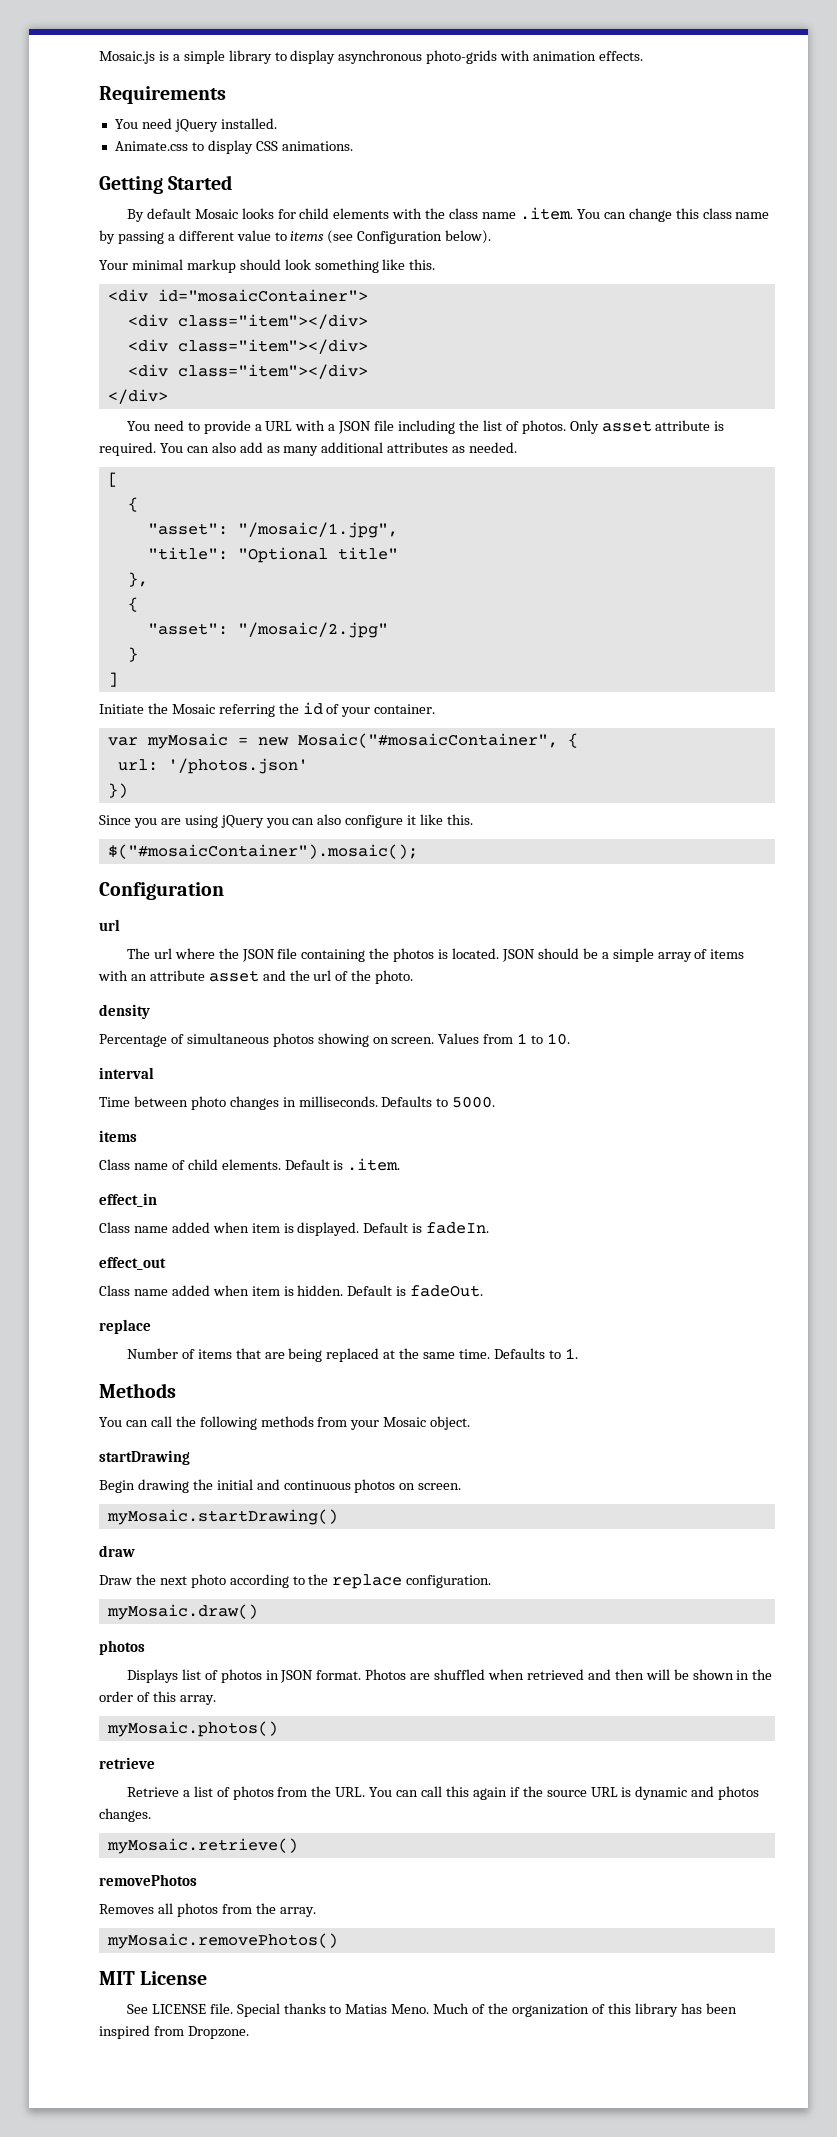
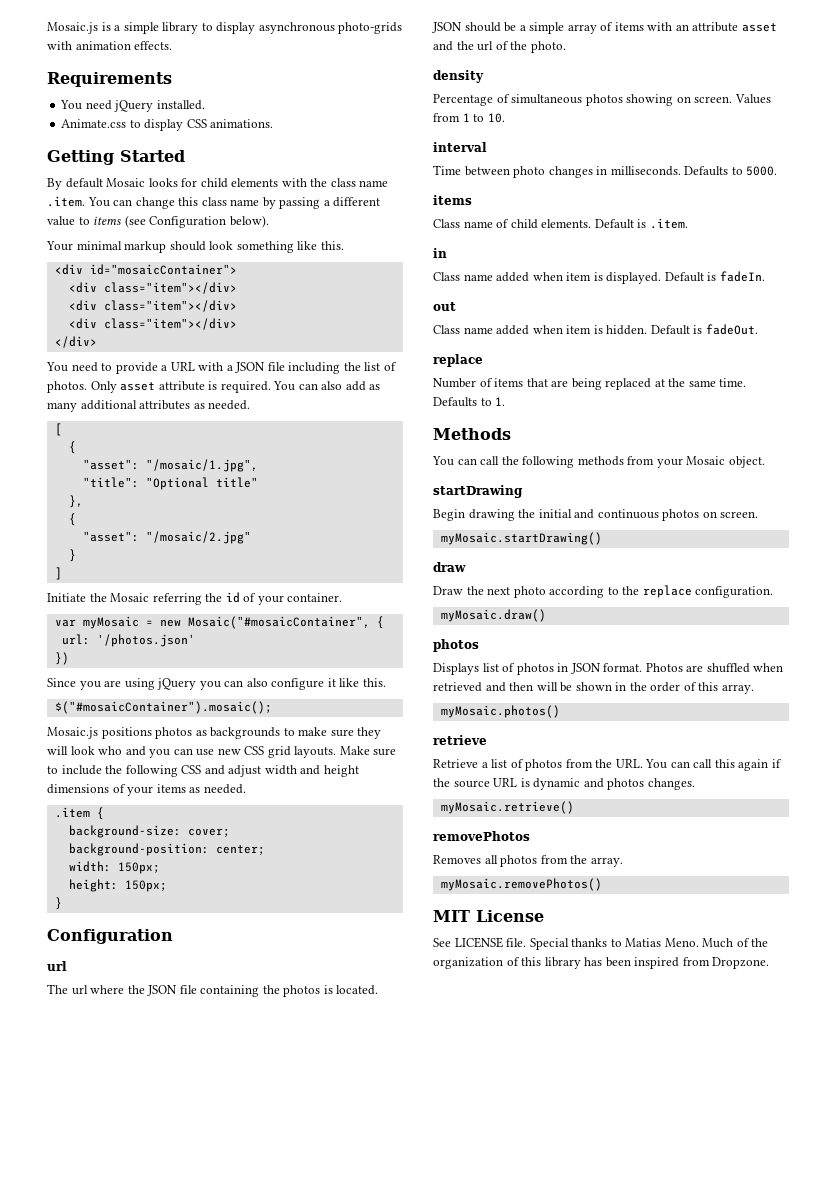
+ Mosaic.js positions photos as backgrounds to make sure they will look who and you can use new CSS grid layouts. Make sure to include the following CSS and adjust width and height dimensions of your items as needed.
+ .item {
+ background-size: cover;
+ background-position: center;
+ width: 150px;
+ height: 150px;
+ }
  Default is .item.
- effect_in
+ in
- effect_out
+ out

